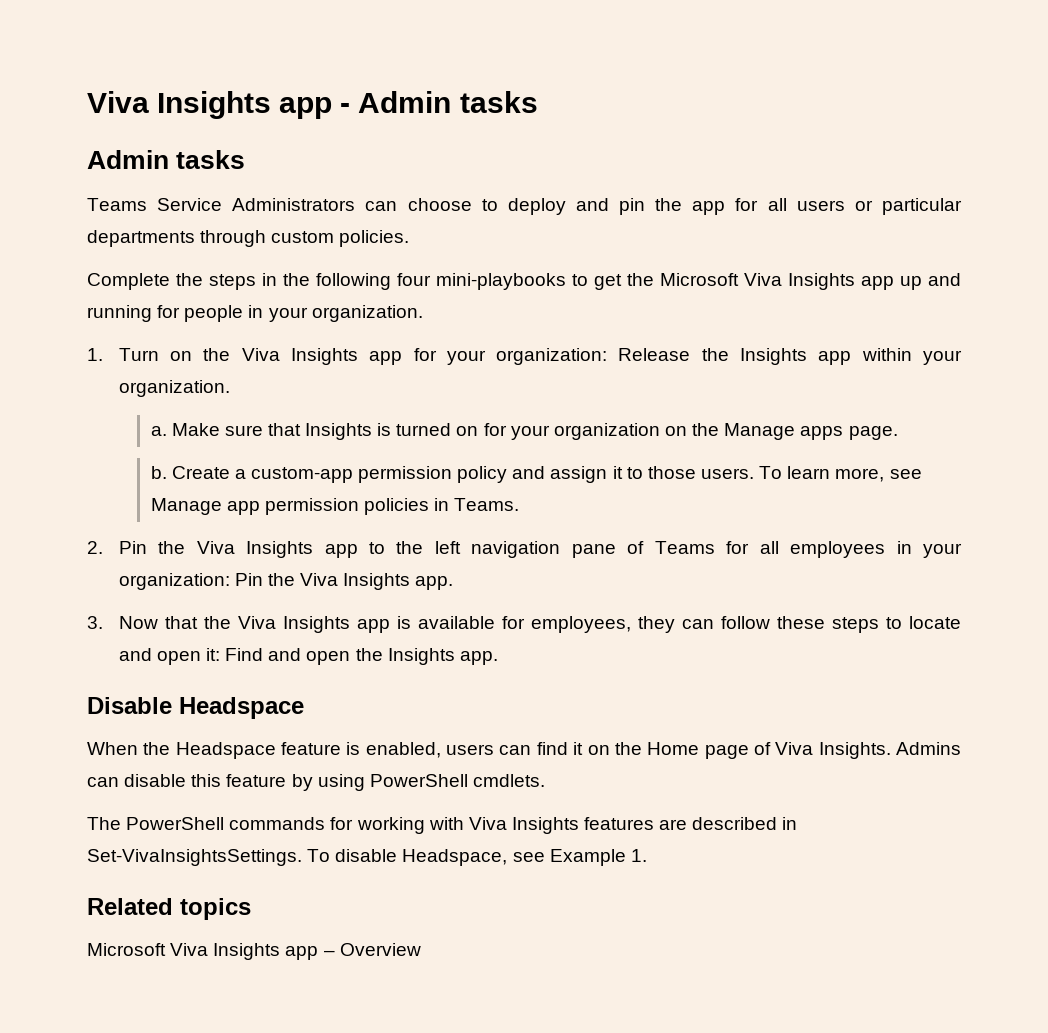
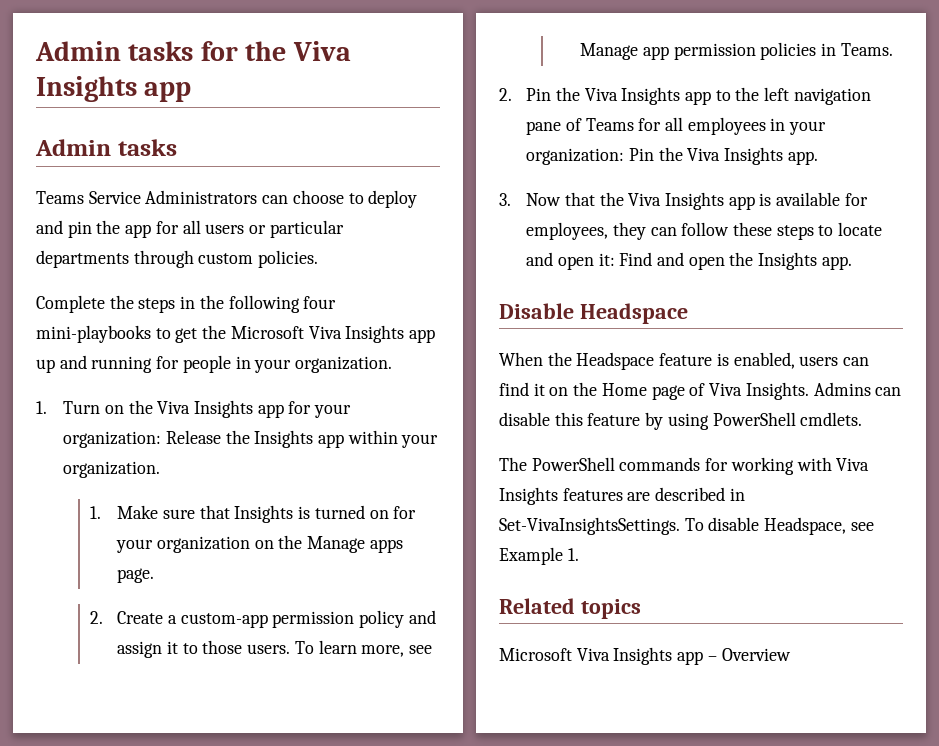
- Viva Insights app - Admin tasks
+ Admin tasks for the Viva Insights app
- a. Make sure that Insights is turned on for your organization on the Manage apps page.
+ 1. Make sure that Insights is turned on for your organization on the Manage apps page.
- b. Create a custom-app permission policy and assign it to those users.
+ 2. Create a custom-app permission policy and assign it to those users.

